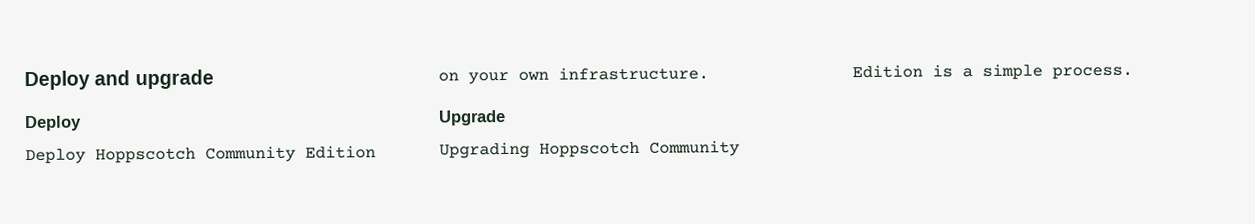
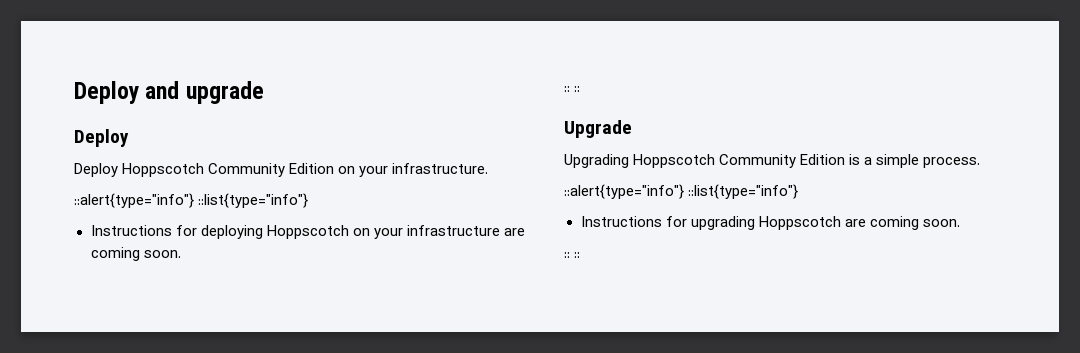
- Deploy Hoppscotch Community Edition on your own infrastructure.
+ Deploy Hoppscotch Community Edition on your infrastructure.
+ ::alert{type="info"} ::list{type="info"}
+ Instructions for deploying Hoppscotch on your infrastructure are coming soon.
+ :: ::
  Upgrading Hoppscotch Community Edition is a simple process.
+ ::alert{type="info"} ::list{type="info"}
+ Instructions for upgrading Hoppscotch are coming soon.
+ :: ::

